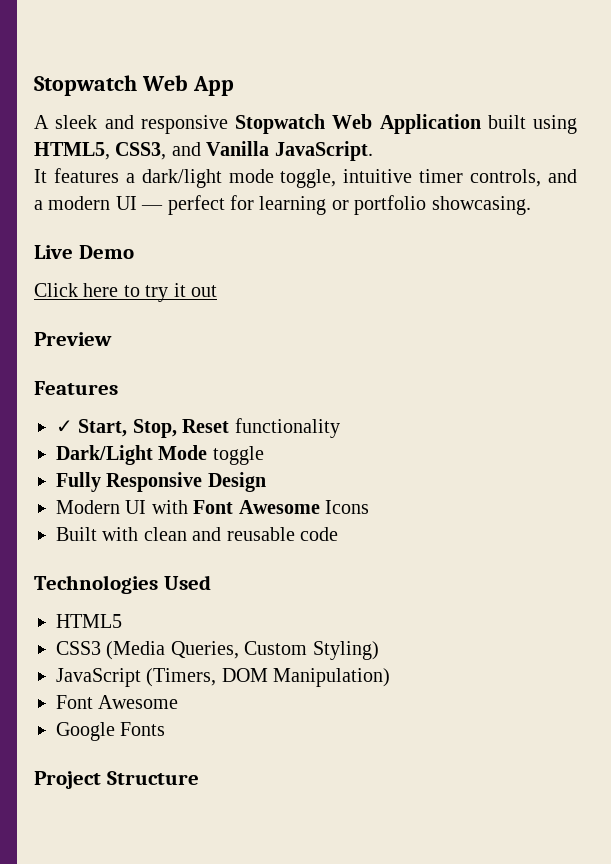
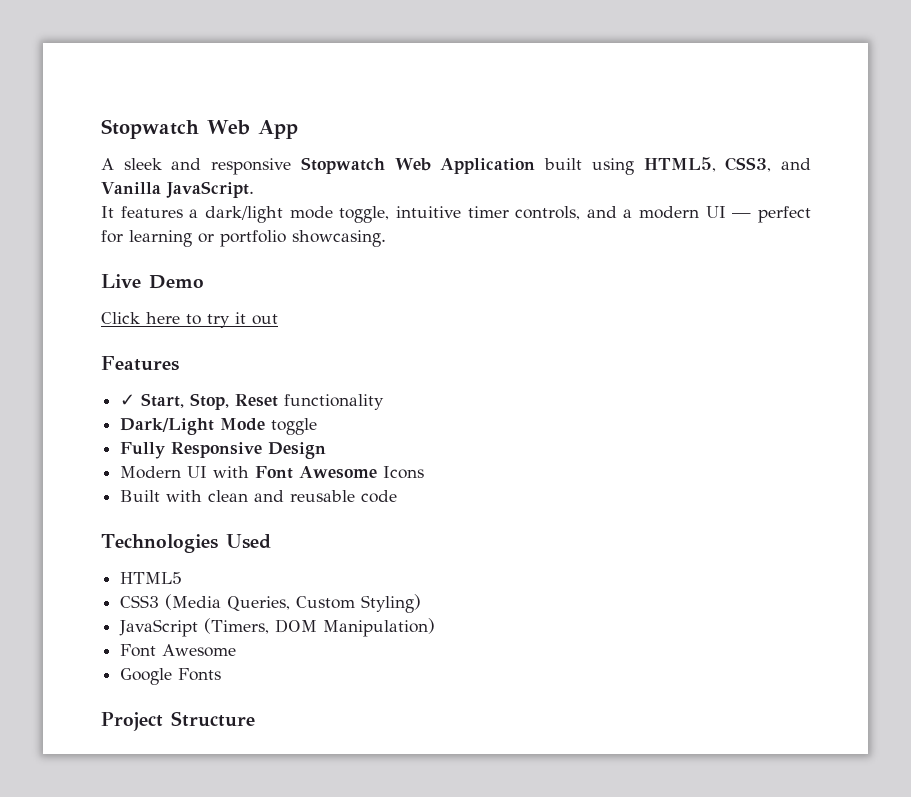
- Preview

